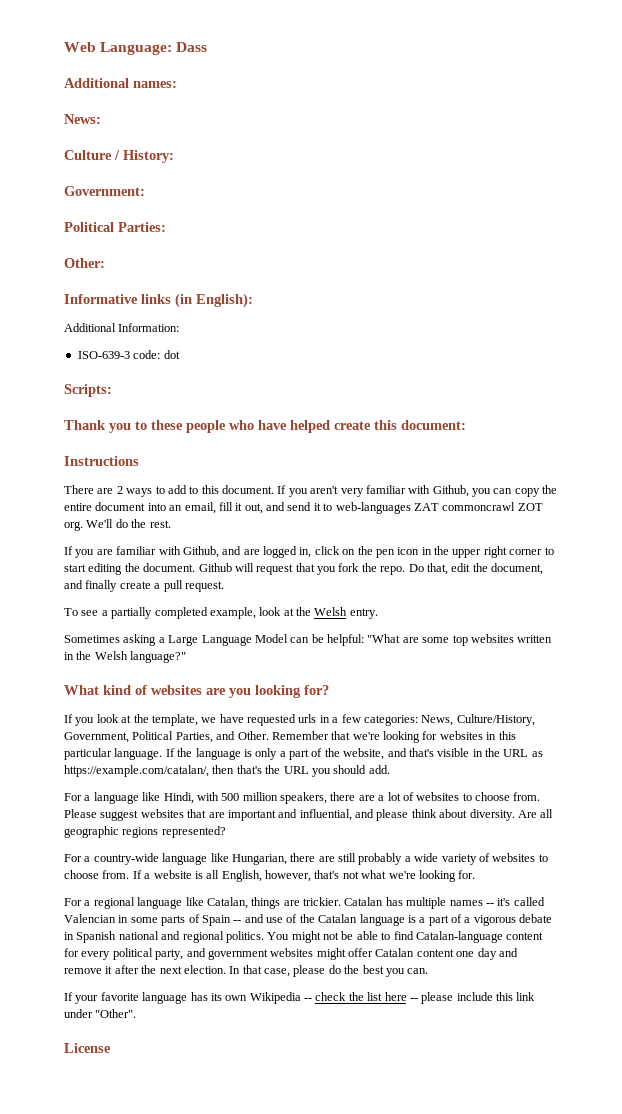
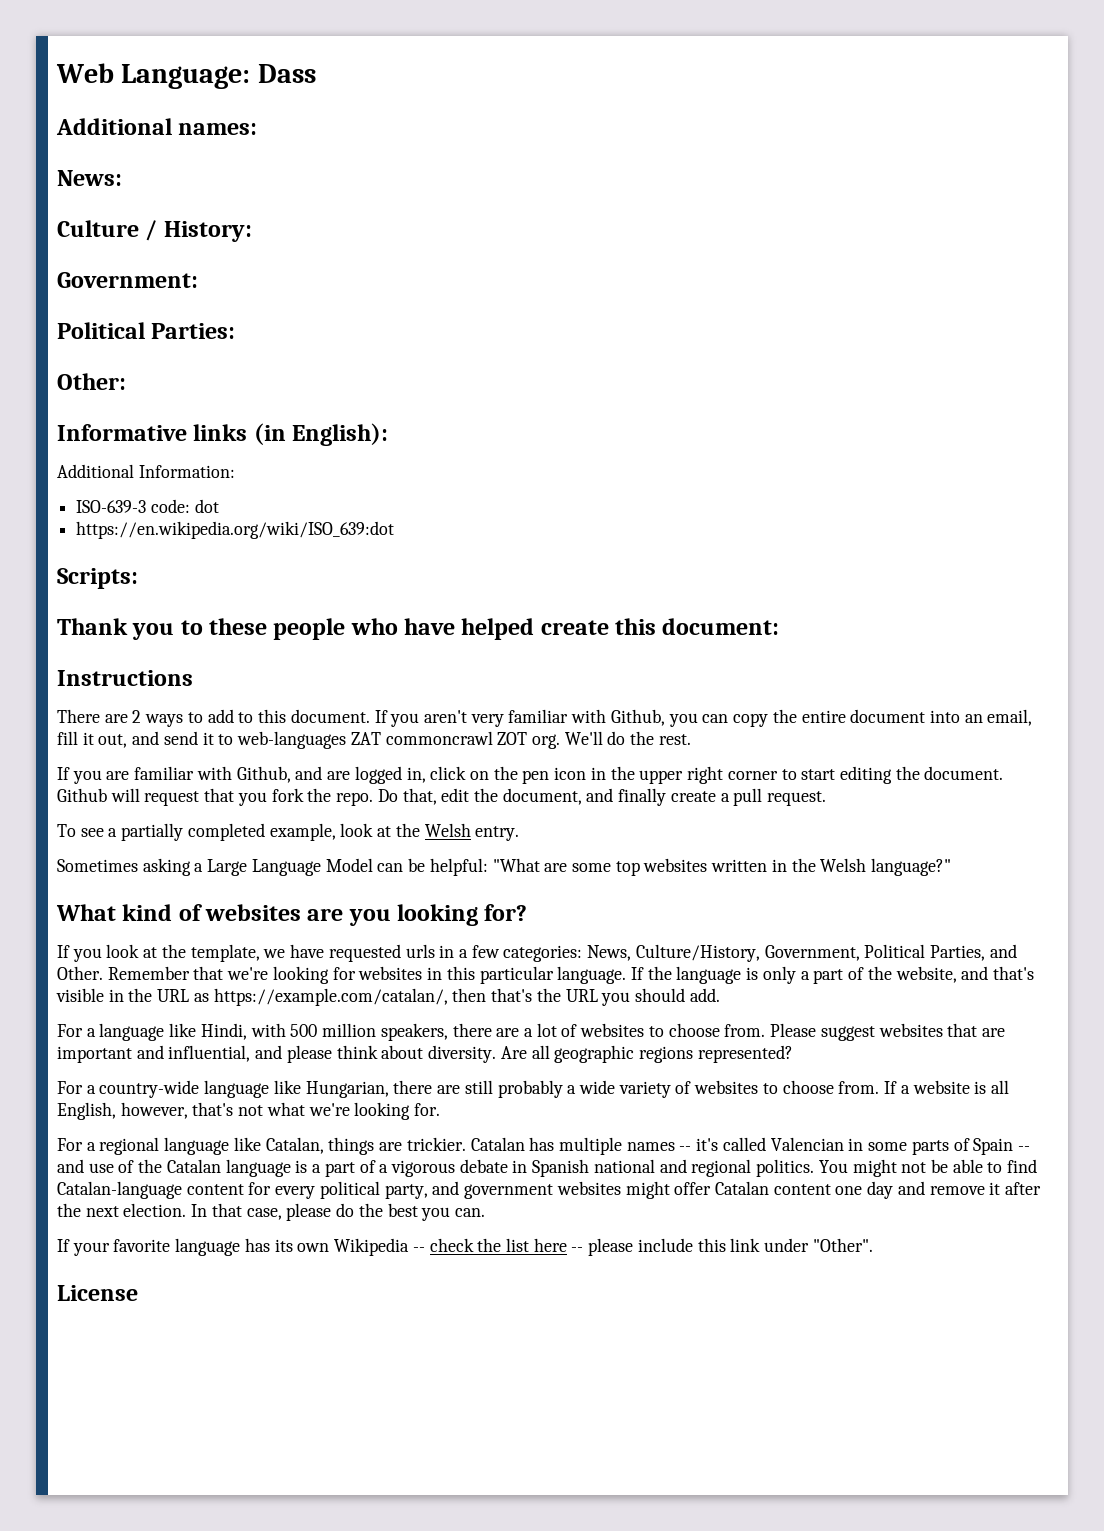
+ https://en.wikipedia.org/wiki/ISO_639:dot

